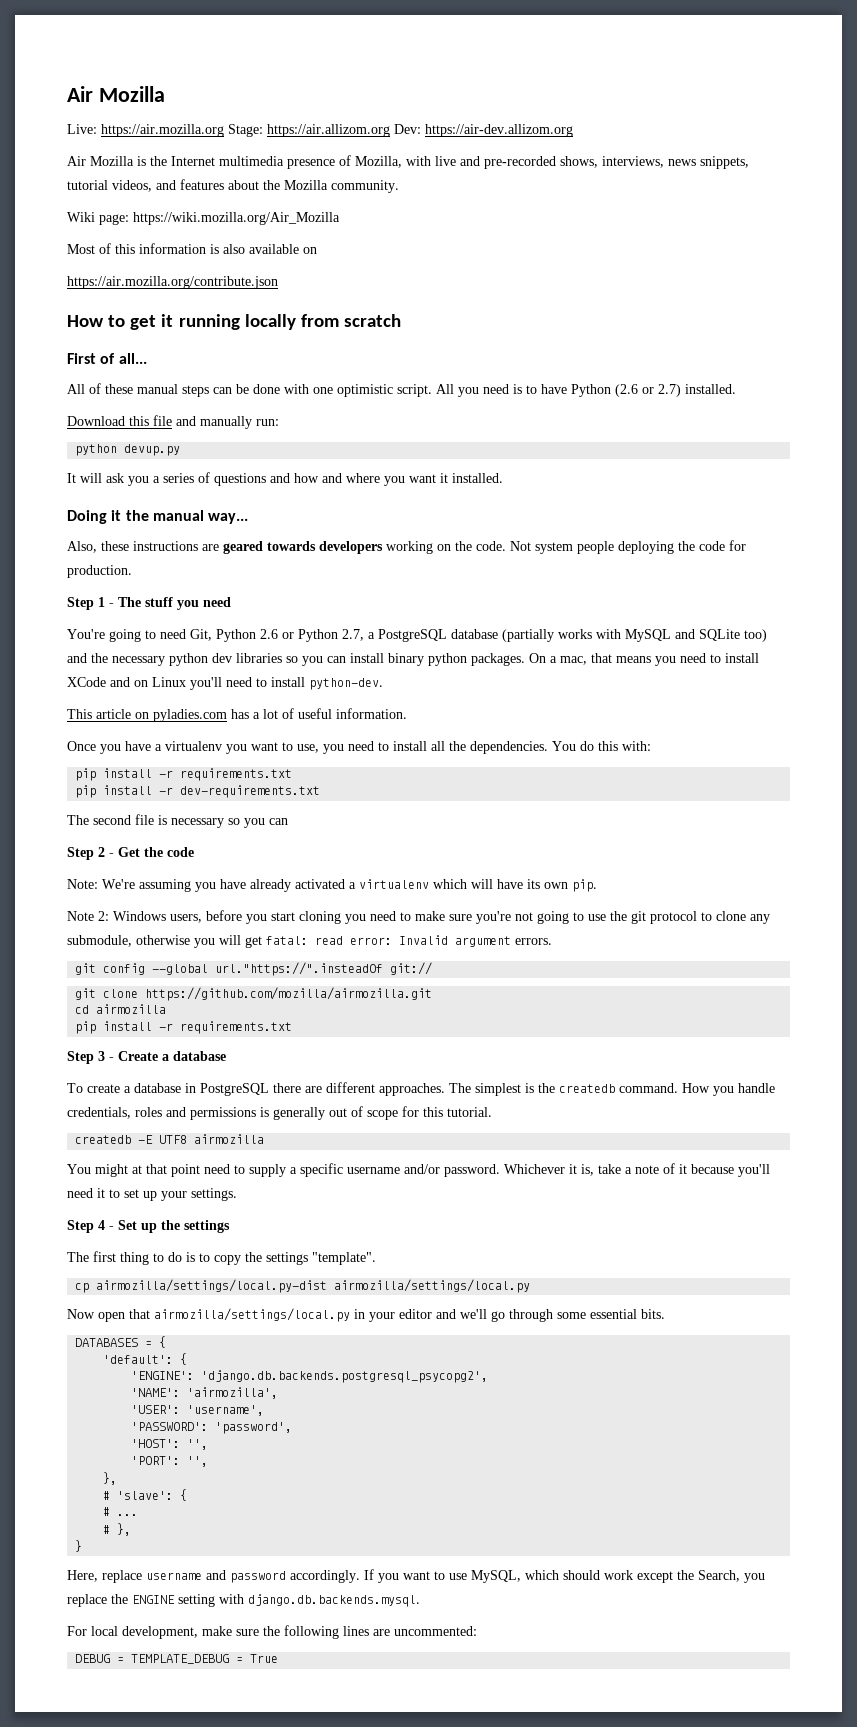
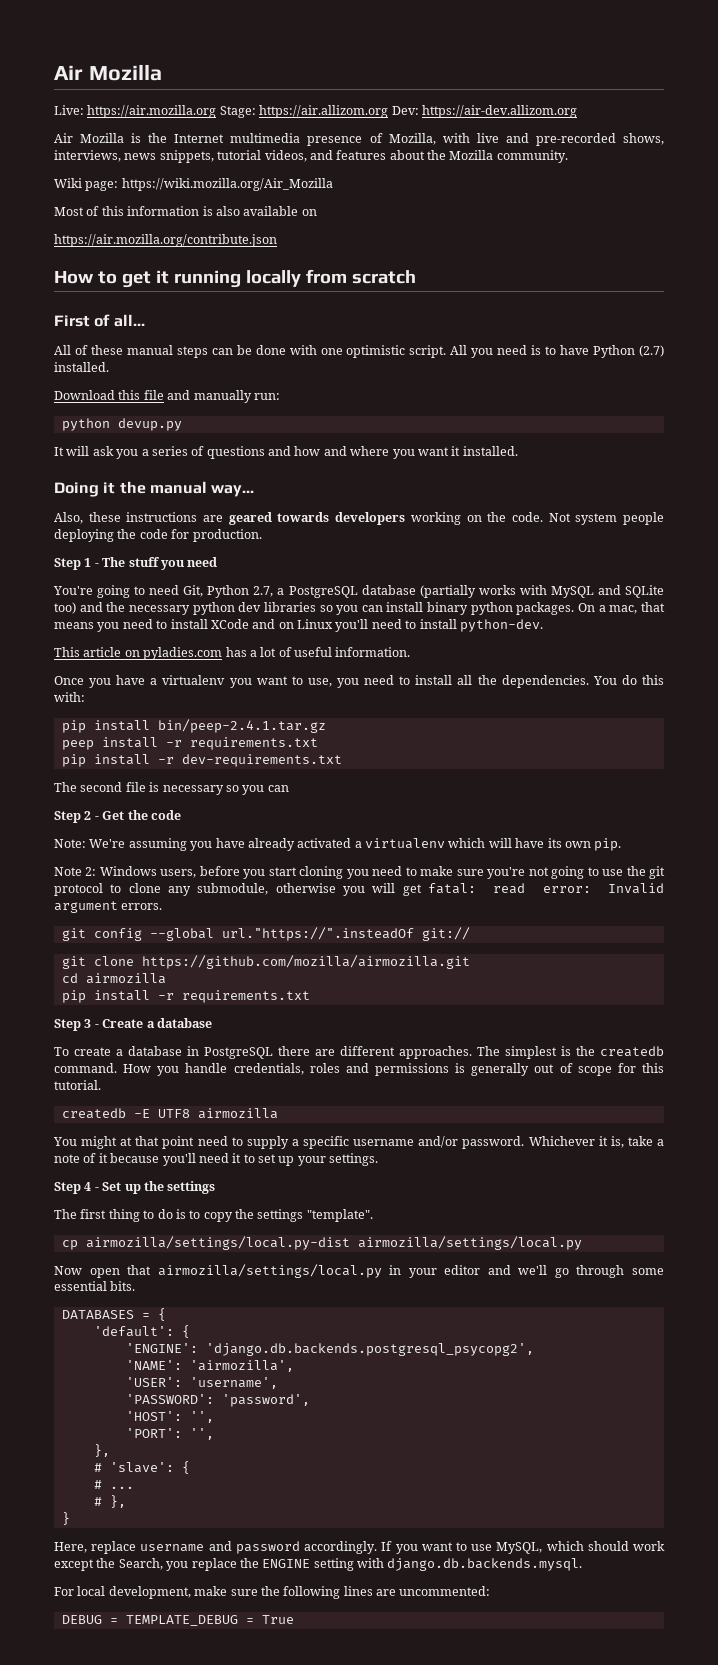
- All you need is to have Python (2.6 or 2.7) installed.
+ All you need is to have Python (2.7) installed.
- You're going to need Git, Python 2.6 or Python 2.7, a PostgreSQL database (partially works with MySQL and SQLite too) and the necessary python dev libraries so you can install binary python packages.
+ You're going to need Git, Python 2.7, a PostgreSQL database (partially works with MySQL and SQLite too) and the necessary python dev libraries so you can install binary python packages.
  You do this with:
- pip install -r requirements.txt
+ pip install bin/peep-2.4.1.tar.gz
+ peep install -r requirements.txt

